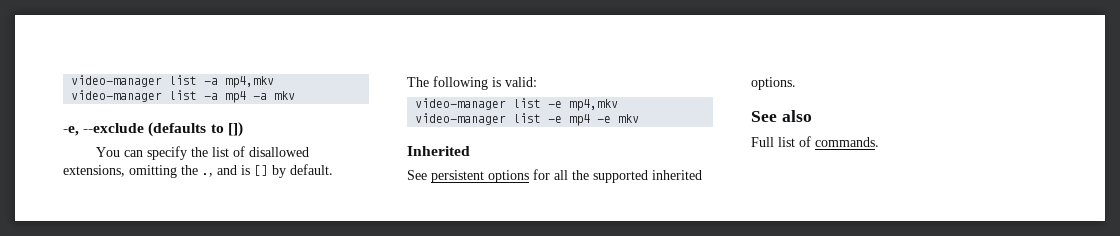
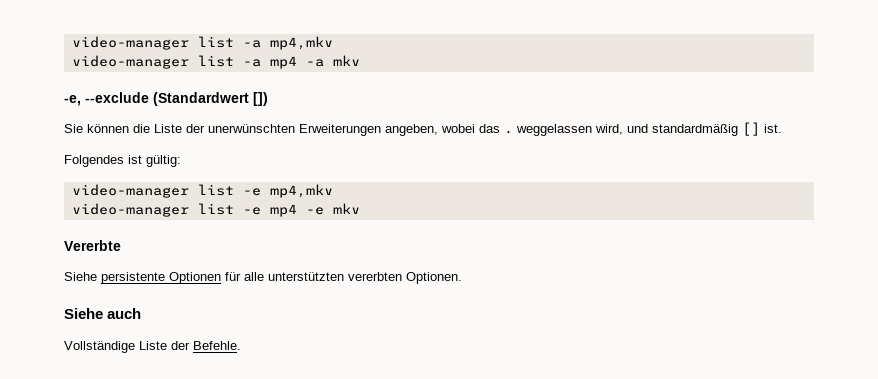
- -e, --exclude (defaults to [])
+ -e, --exclude (Standardwert [])
- You can specify the list of disallowed extensions, omitting the ., and is [] by default.
- The following is valid:
+ Sie können die Liste der unerwünschten Erweiterungen angeben, wobei das . weggelassen wird, und standardmäßig [] ist.
+ Folgendes ist gültig:
- Inherited
- See persistent options for all the supported inherited options.
- See also
- Full list of commands.
+ Vererbte
+ Siehe persistente Optionen für alle unterstützten vererbten Optionen.
+ Siehe auch
+ Vollständige Liste der Befehle.

